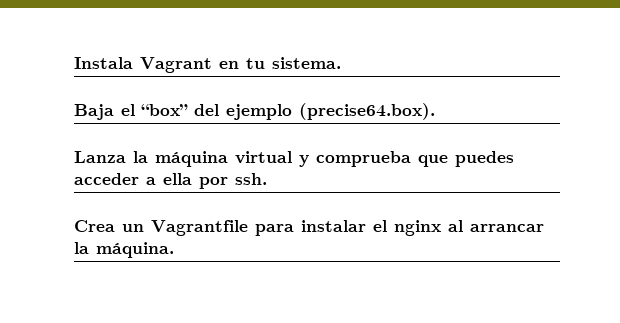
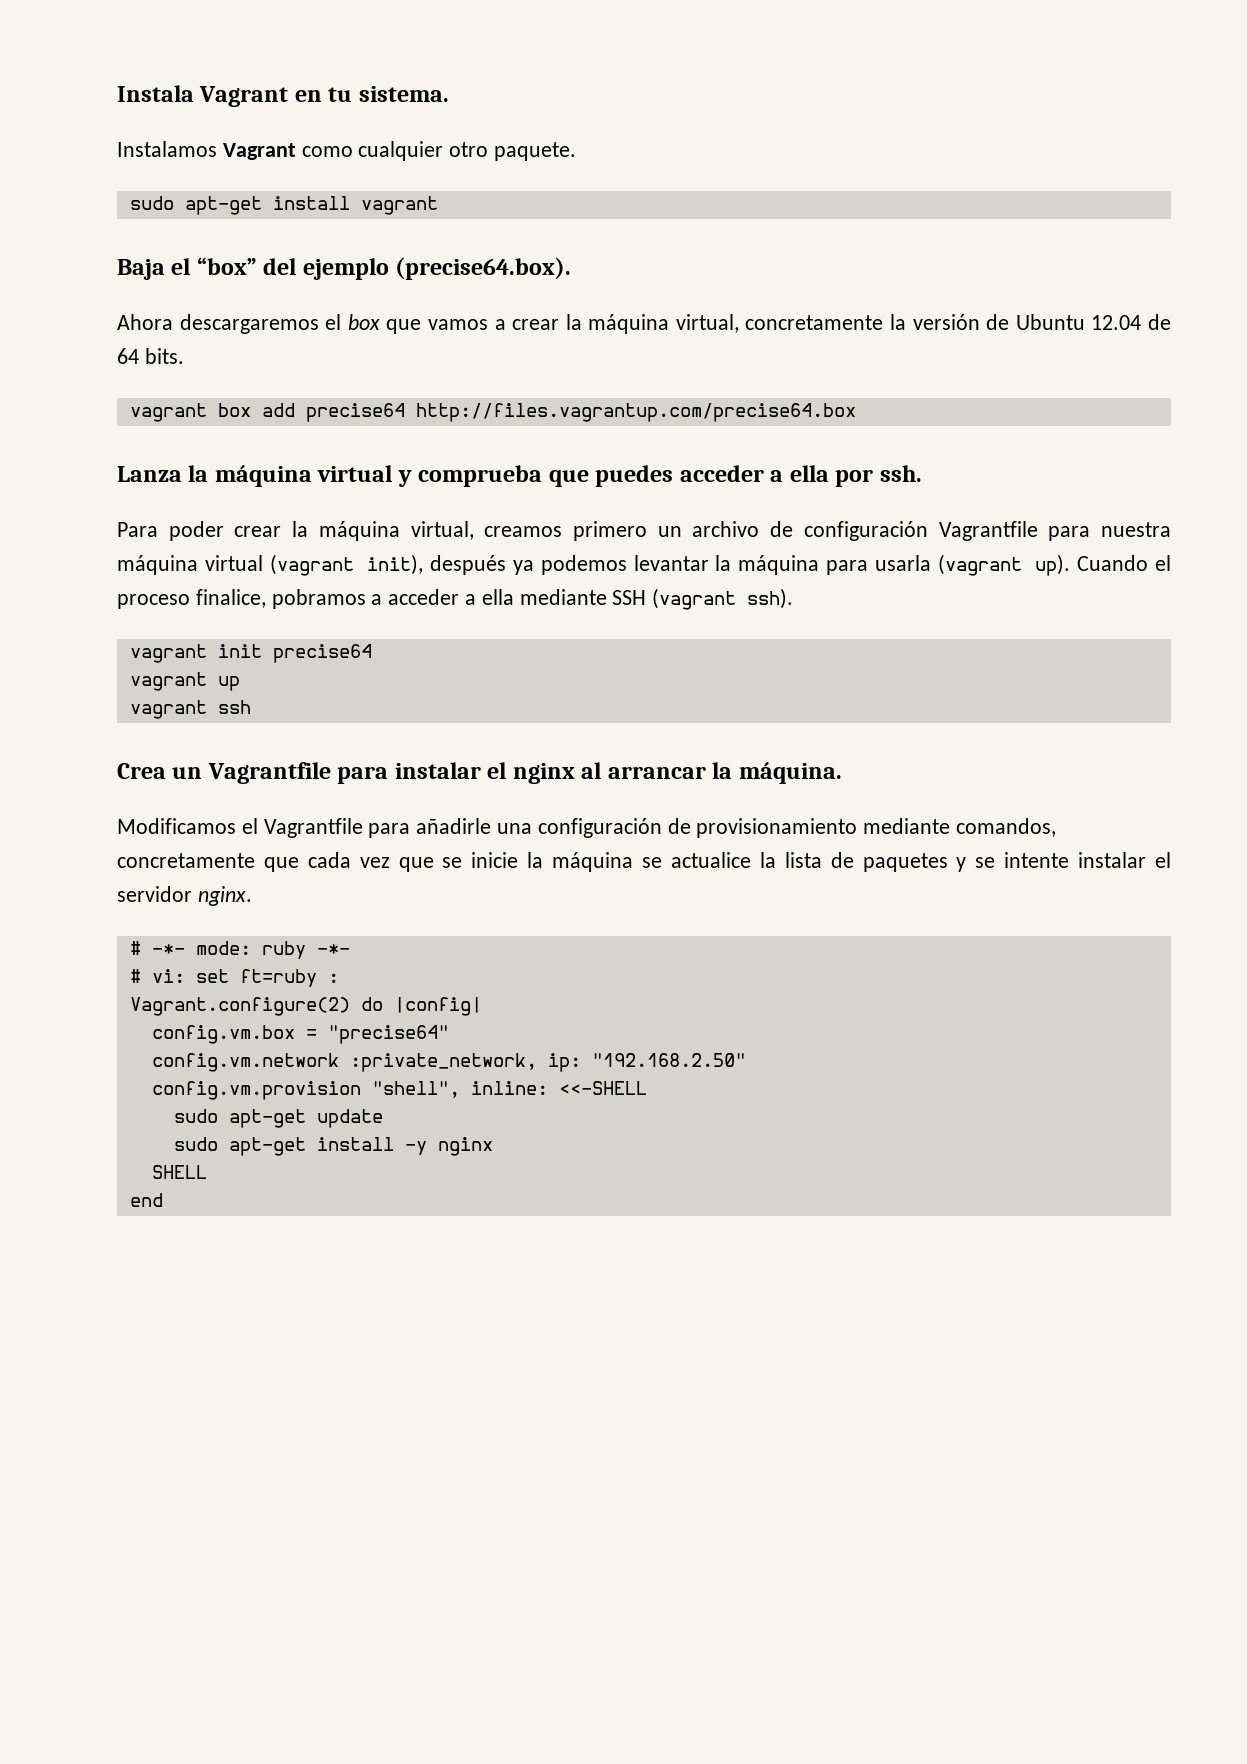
+ Instalamos Vagrant como cualquier otro paquete.
+ sudo apt-get install vagrant
+ Ahora descargaremos el box que vamos a crear la máquina virtual, concretamente la versión de Ubuntu 12.04 de 64 bits.
+ vagrant box add precise64 http://files.vagrantup.com/precise64.box
+ Para poder crear la máquina virtual, creamos primero un archivo de configuración Vagrantfile para nuestra máquina virtual (vagrant init), después ya podemos levantar la máquina para usarla (vagrant up). Cuando el proceso finalice, pobramos a acceder a ella mediante SSH (vagrant ssh).
+ vagrant init precise64
+ vagrant up
+ vagrant ssh
+ Modificamos el Vagrantfile para añadirle una configuración de provisionamiento mediante comandos, concretamente que cada vez que se inicie la máquina se actualice la lista de paquetes y se intente instalar el servidor nginx.
+ # -*- mode: ruby -*-
+ # vi: set ft=ruby :
+ Vagrant.configure(2) do |config|
+ config.vm.box = "precise64"
+ config.vm.network :private_network, ip: "192.168.2.50"
+ config.vm.provision "shell", inline: <<-SHELL
+ sudo apt-get update
+ sudo apt-get install -y nginx
+ SHELL
+ end

